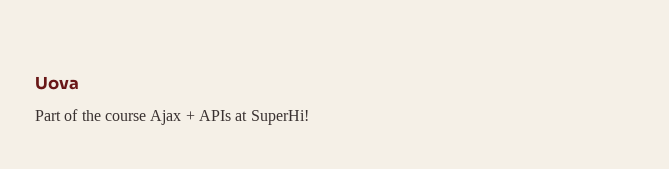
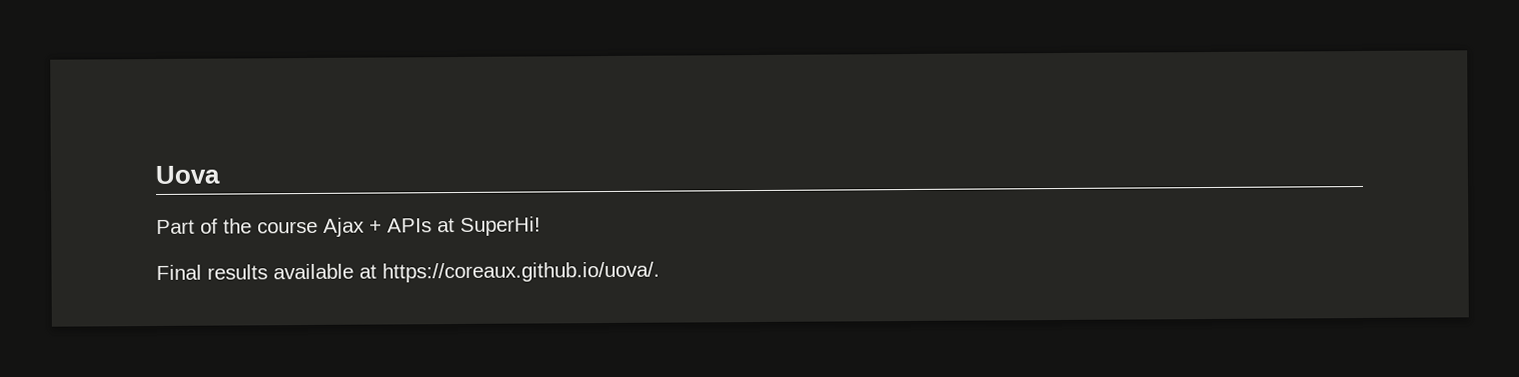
+ Final results available at https://coreaux.github.io/uova/.

